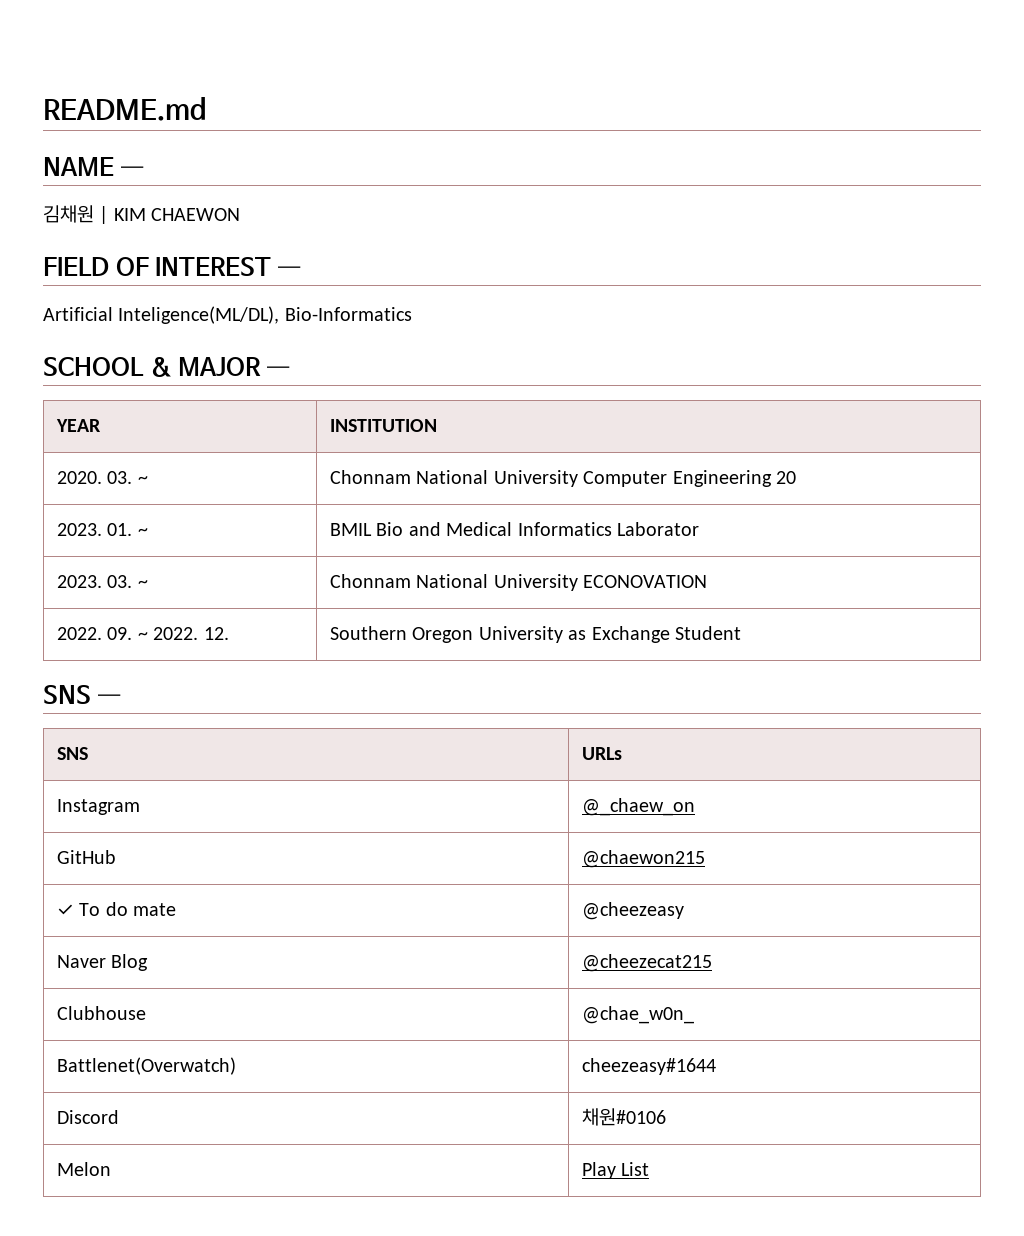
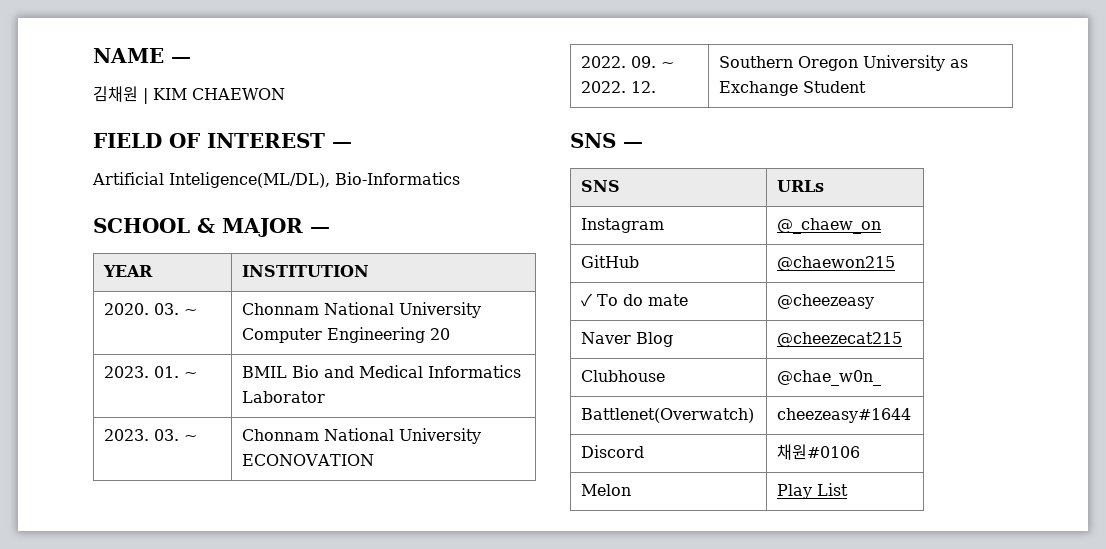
- README.md

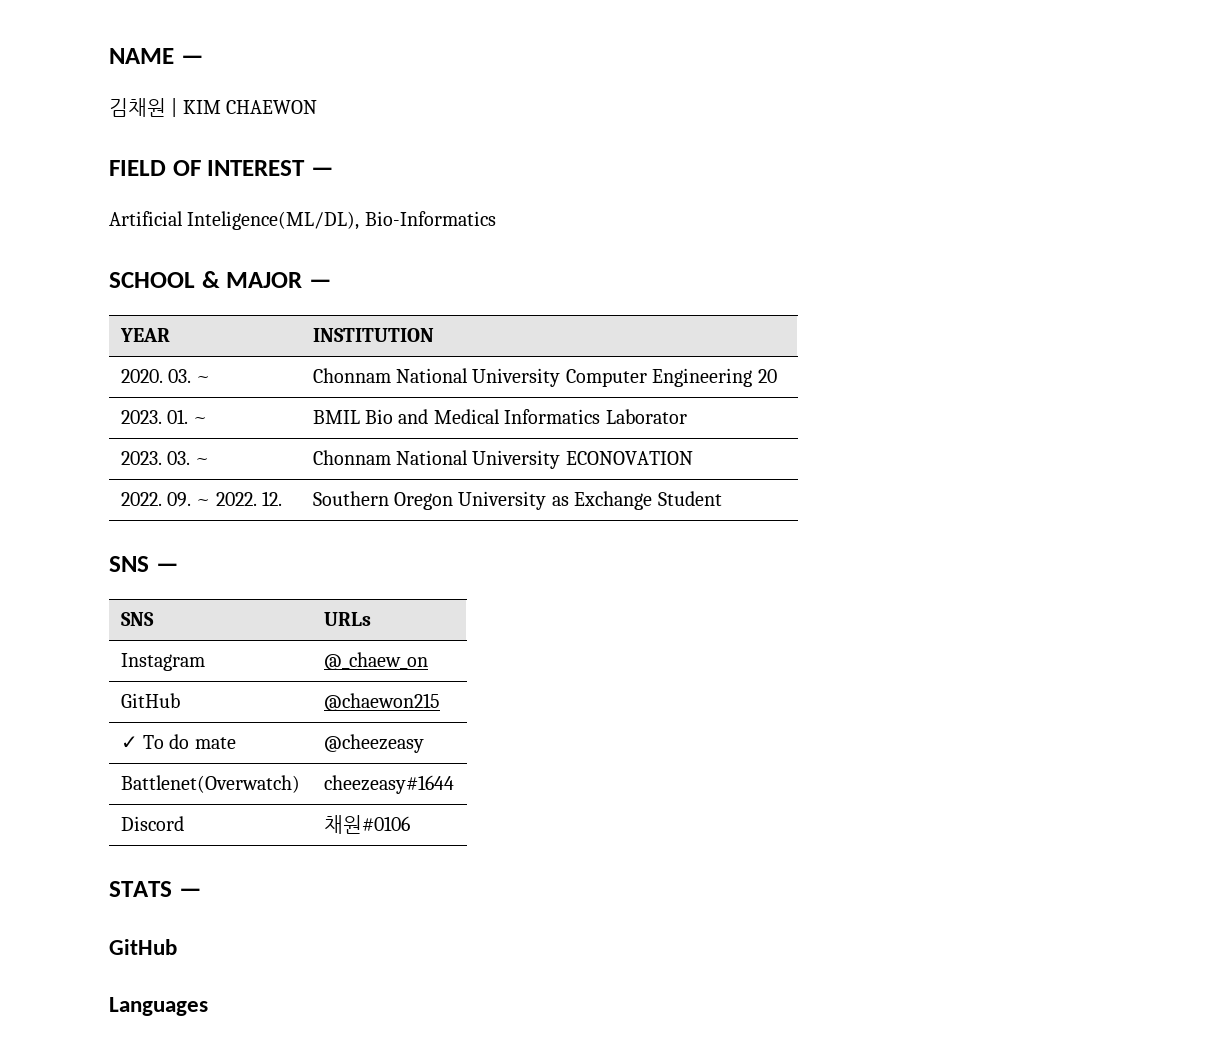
- Naver Blog | @cheezecat215
- Clubhouse | @chae_w0n_
- Melon | Play List
+ STATS —
+ GitHub
+ Languages

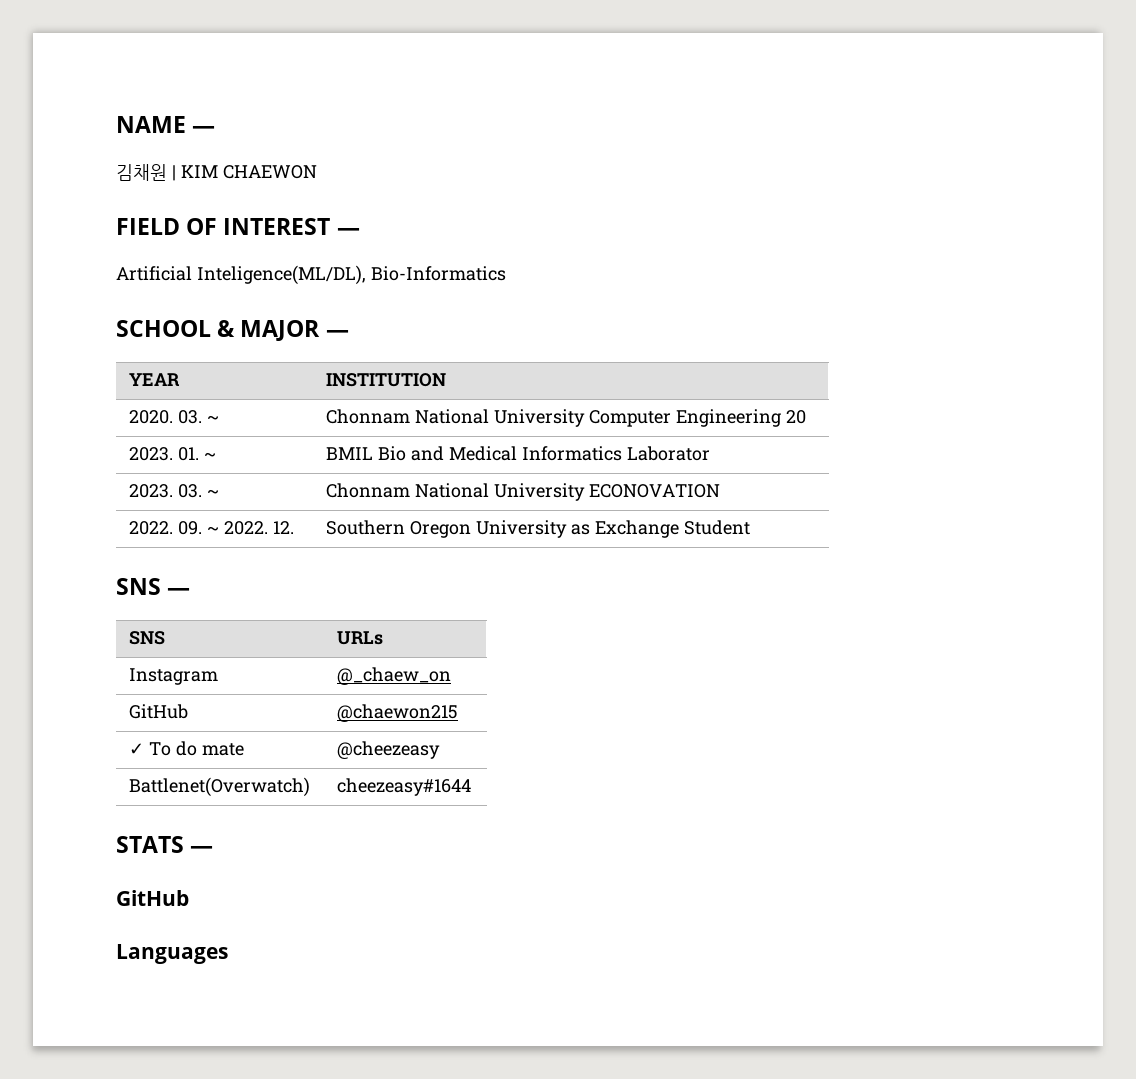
- Discord | 채원#0106

